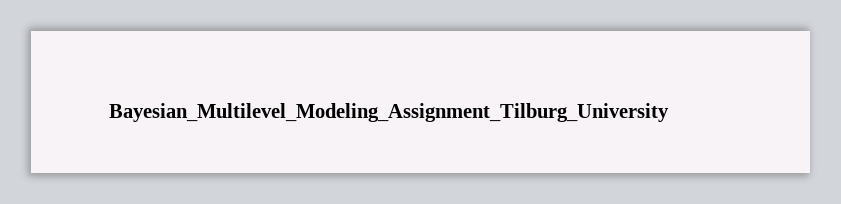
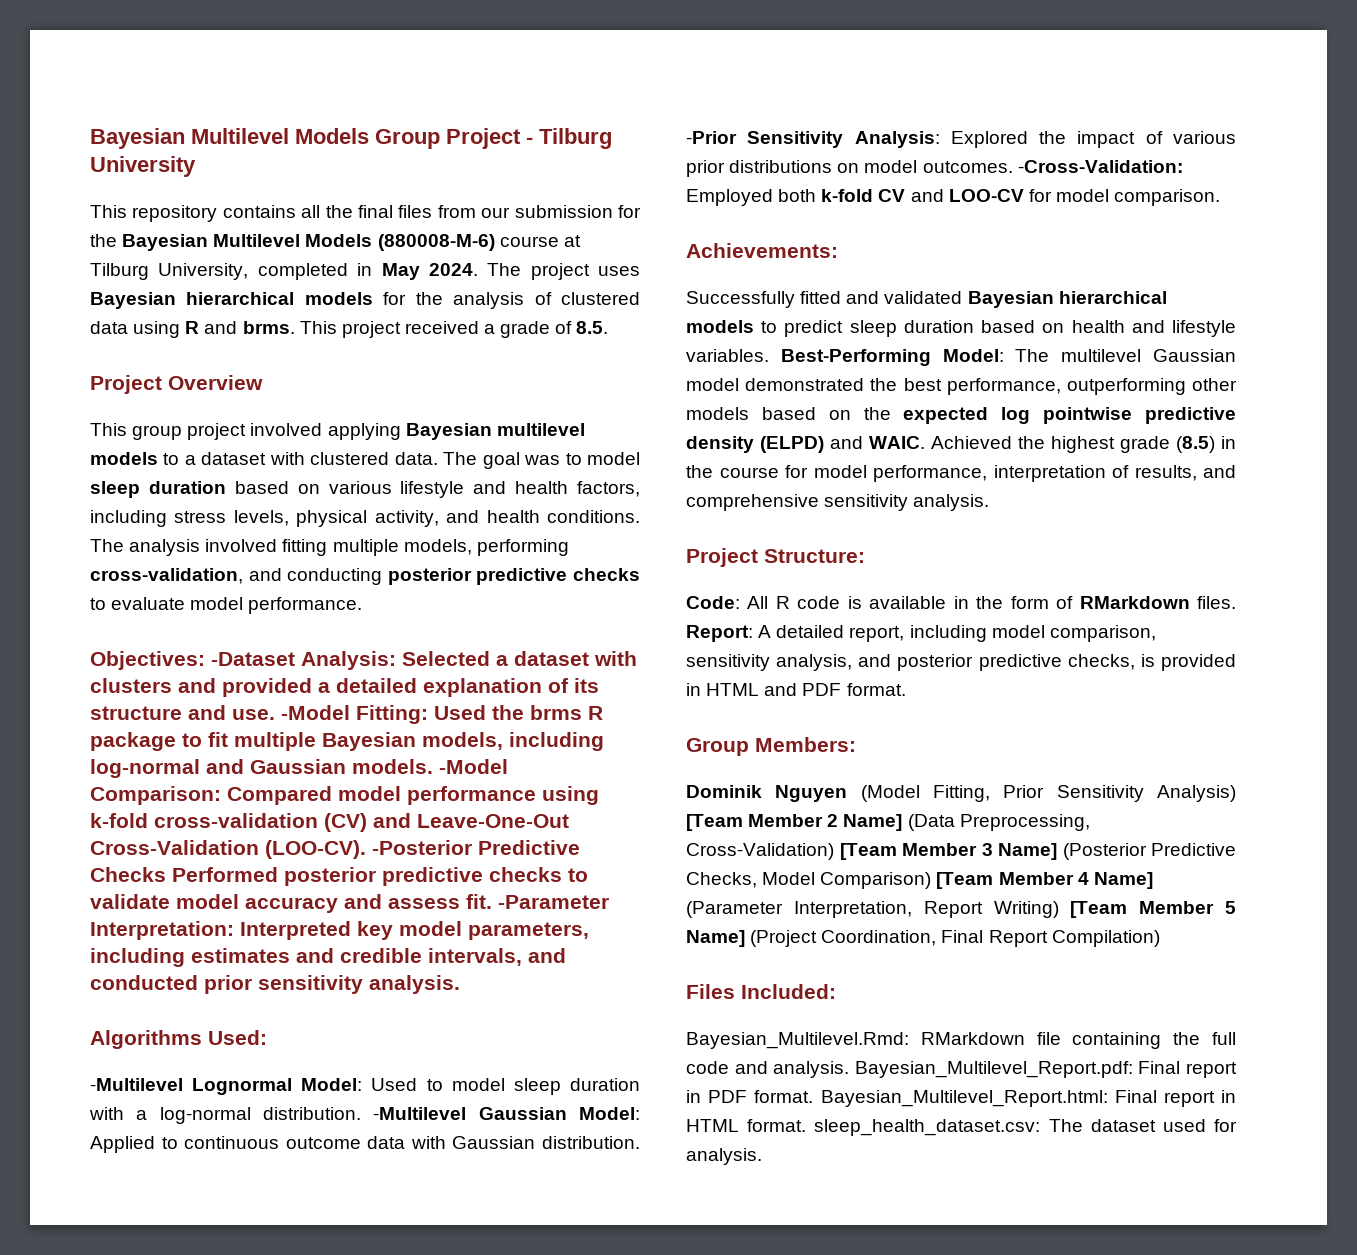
- Bayesian_Multilevel_Modeling_Assignment_Tilburg_University
+ Bayesian Multilevel Models Group Project - Tilburg University
+ This repository contains all the final files from our submission for the Bayesian Multilevel Models (880008-M-6) course at Tilburg University, completed in May 2024. The project uses Bayesian hierarchical models for the analysis of clustered data using R and brms. This project received a grade of 8.5.
+ Project Overview
+ This group project involved applying Bayesian multilevel models to a dataset with clustered data. The goal was to model sleep duration based on various lifestyle and health factors, including stress levels, physical activity, and health conditions. The analysis involved fitting multiple models, performing cross-validation, and conducting posterior predictive checks to evaluate model performance.
+ Objectives: -Dataset Analysis: Selected a dataset with clusters and provided a detailed explanation of its structure and use. -Model Fitting: Used the brms R package to fit multiple Bayesian models, including log-normal and Gaussian models. -Model Comparison: Compared model performance using k-fold cross-validation (CV) and Leave-One-Out Cross-Validation (LOO-CV). -Posterior Predictive Checks Performed posterior predictive checks to validate model accuracy and assess fit. -Parameter Interpretation: Interpreted key model parameters, including estimates and credible intervals, and conducted prior sensitivity analysis.
+ Algorithms Used:
+ -Multilevel Lognormal Model: Used to model sleep duration with a log-normal distribution. -Multilevel Gaussian Model: Applied to continuous outcome data with Gaussian distribution. -Prior Sensitivity Analysis: Explored the impact of various prior distributions on model outcomes. -Cross-Validation: Employed both k-fold CV and LOO-CV for model comparison.
+ Achievements:
+ Successfully fitted and validated Bayesian hierarchical models to predict sleep duration based on health and lifestyle variables. Best-Performing Model: The multilevel Gaussian model demonstrated the best performance, outperforming other models based on the expected log pointwise predictive density (ELPD) and WAIC. Achieved the highest grade (8.5) in the course for model performance, interpretation of results, and comprehensive sensitivity analysis.
+ Project Structure:
+ Code: All R code is available in the form of RMarkdown files. Report: A detailed report, including model comparison, sensitivity analysis, and posterior predictive checks, is provided in HTML and PDF format.
+ Group Members:
+ Dominik Nguyen (Model Fitting, Prior Sensitivity Analysis) [Team Member 2 Name] (Data Preprocessing, Cross-Validation) [Team Member 3 Name] (Posterior Predictive Checks, Model Comparison) [Team Member 4 Name] (Parameter Interpretation, Report Writing) [Team Member 5 Name] (Project Coordination, Final Report Compilation)
+ Files Included:
+ Bayesian_Multilevel.Rmd: RMarkdown file containing the full code and analysis. Bayesian_Multilevel_Report.pdf: Final report in PDF format. Bayesian_Multilevel_Report.html: Final report in HTML format. sleep_health_dataset.csv: The dataset used for analysis.

